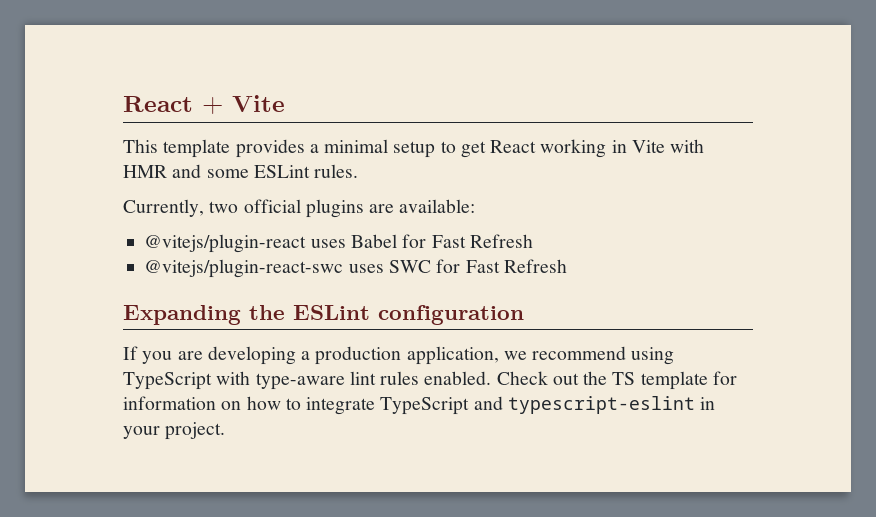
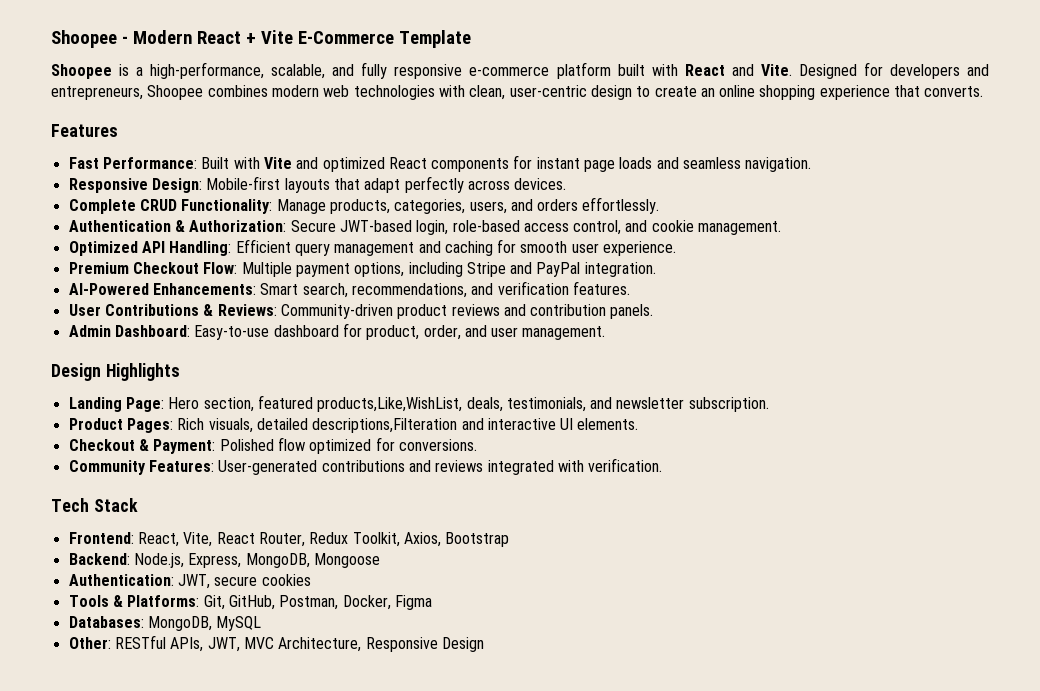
- React + Vite
- This template provides a minimal setup to get React working in Vite with HMR and some ESLint rules.
- Currently, two official plugins are available:
- @vitejs/plugin-react uses Babel for Fast Refresh
- @vitejs/plugin-react-swc uses SWC for Fast Refresh
- Expanding the ESLint configuration
- If you are developing a production application, we recommend using TypeScript with type-aware lint rules enabled. Check out the TS template for information on how to integrate TypeScript and typescript-eslint in your project.
+ Shoopee - Modern React + Vite E-Commerce Template
+ Shoopee is a high-performance, scalable, and fully responsive e-commerce platform built with React and Vite. Designed for developers and entrepreneurs, Shoopee combines modern web technologies with clean, user-centric design to create an online shopping experience that converts.
+ Features
+ Fast Performance: Built with Vite and optimized React components for instant page loads and seamless navigation.
+ Responsive Design: Mobile-first layouts that adapt perfectly across devices.
+ Complete CRUD Functionality: Manage products, categories, users, and orders effortlessly.
+ Authentication & Authorization: Secure JWT-based login, role-based access control, and cookie management.
+ Optimized API Handling: Efficient query management and caching for smooth user experience.
+ Premium Checkout Flow: Multiple payment options, including Stripe and PayPal integration.
+ AI-Powered Enhancements: Smart search, recommendations, and verification features.
+ User Contributions & Reviews: Community-driven product reviews and contribution panels.
+ Admin Dashboard: Easy-to-use dashboard for product, order, and user management.
+ Design Highlights
+ Landing Page: Hero section, featured products,Like,WishList, deals, testimonials, and newsletter subscription.
+ Product Pages: Rich visuals, detailed descriptions,Filteration and interactive UI elements.
+ Checkout & Payment: Polished flow optimized for conversions.
+ Community Features: User-generated contributions and reviews integrated with verification.
+ Tech Stack
+ Frontend: React, Vite, React Router, Redux Toolkit, Axios, Bootstrap
+ Backend: Node.js, Express, MongoDB, Mongoose
+ Authentication: JWT, secure cookies
+ Tools & Platforms: Git, GitHub, Postman, Docker, Figma
+ Databases: MongoDB, MySQL
+ Other: RESTful APIs, JWT, MVC Architecture, Responsive Design

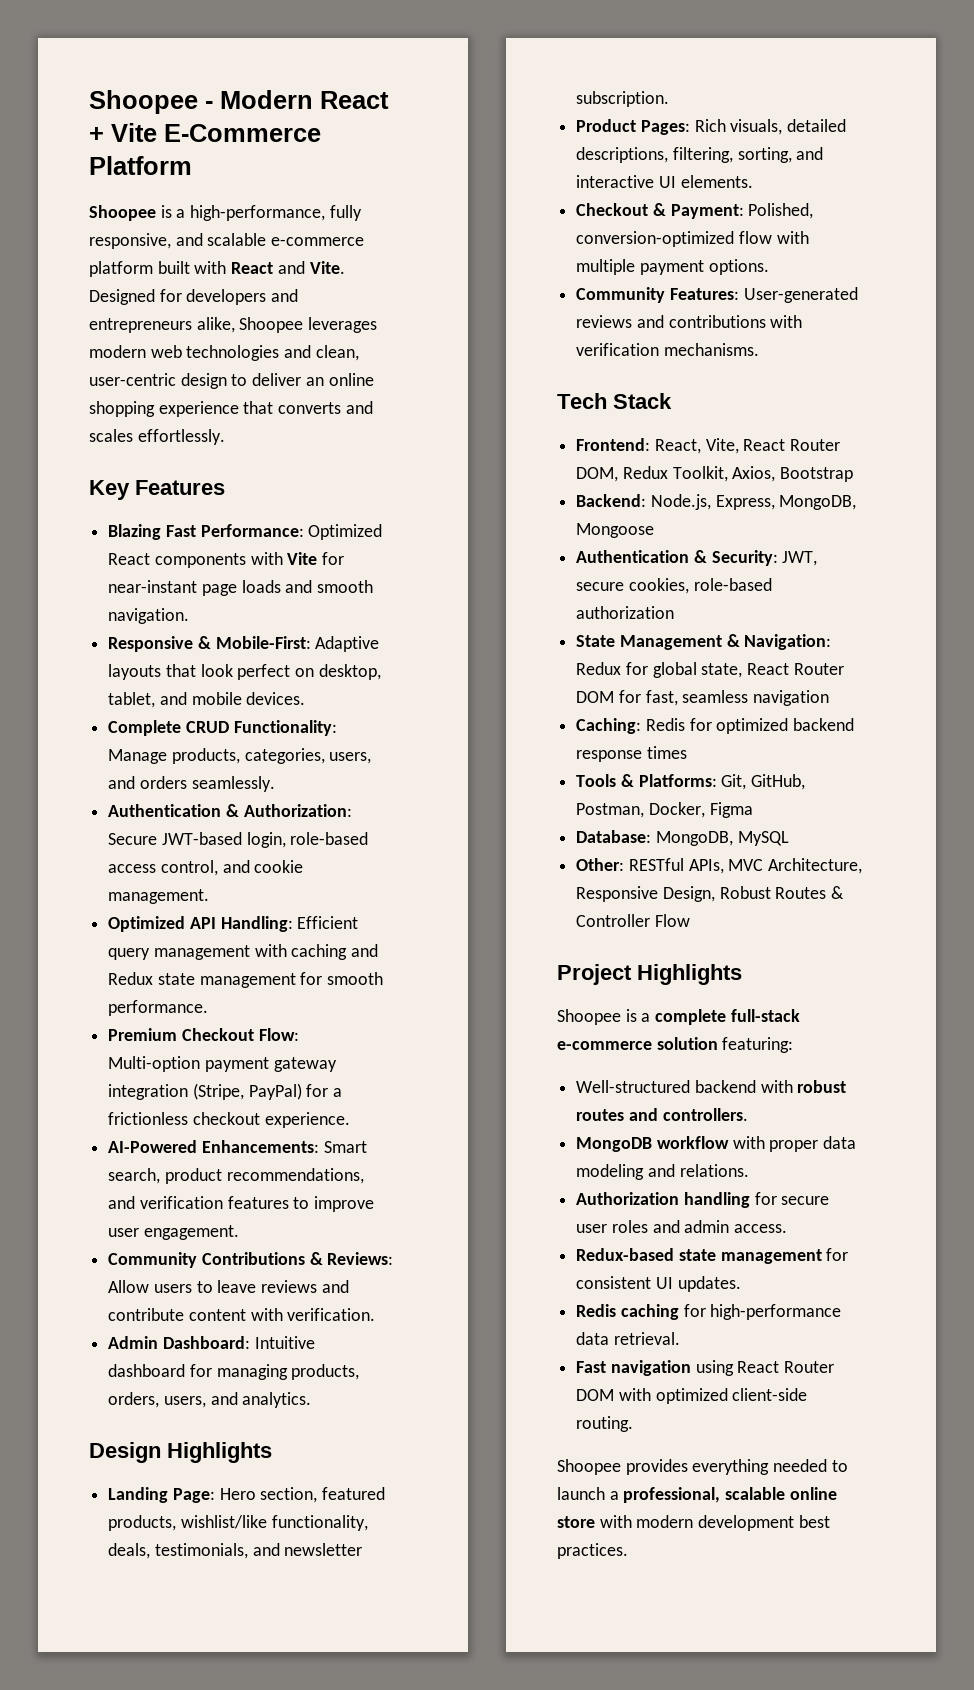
- Shoopee - Modern React + Vite E-Commerce Template
+ Shoopee - Modern React + Vite E-Commerce Platform
- Shoopee is a high-performance, scalable, and fully responsive e-commerce platform built with React and Vite.
+ Shoopee is a high-performance, fully responsive, and scalable e-commerce platform built with React and Vite.
- Designed for developers and entrepreneurs, Shoopee combines modern web technologies with clean, user-centric design to create an online shopping experience that converts.
- Features
+ Designed for developers and entrepreneurs alike, Shoopee leverages modern web technologies and clean, user-centric design to deliver an online shopping experience that converts and scales effortlessly.
+ Key Features
- Fast Performance: Built with Vite and optimized React components for instant page loads and seamless navigation.
+ Blazing Fast Performance: Optimized React components with Vite for near-instant page loads and smooth navigation.
- Responsive Design: Mobile-first layouts that adapt perfectly across devices.
+ Responsive & Mobile-First: Adaptive layouts that look perfect on desktop, tablet, and mobile devices.
- Complete CRUD Functionality: Manage products, categories, users, and orders effortlessly.
+ Complete CRUD Functionality: Manage products, categories, users, and orders seamlessly.
- Optimized API Handling: Efficient query management and caching for smooth user experience.
- Premium Checkout Flow: Multiple payment options, including Stripe and PayPal integration.
+ Optimized API Handling: Efficient query management with caching and Redux state management for smooth performance.
+ Premium Checkout Flow: Multi-option payment gateway integration (Stripe, PayPal) for a frictionless checkout experience.
- AI-Powered Enhancements: Smart search, recommendations, and verification features.
- User Contributions & Reviews: Community-driven product reviews and contribution panels.
+ AI-Powered Enhancements: Smart search, product recommendations, and verification features to improve user engagement.
+ Community Contributions & Reviews: Allow users to leave reviews and contribute content with verification.
- Admin Dashboard: Easy-to-use dashboard for product, order, and user management.
+ Admin Dashboard: Intuitive dashboard for managing products, orders, users, and analytics.
- Landing Page: Hero section, featured products,Like,WishList, deals, testimonials, and newsletter subscription.
+ Landing Page: Hero section, featured products, wishlist/like functionality, deals, testimonials, and newsletter subscription.
- Product Pages: Rich visuals, detailed descriptions,Filteration and interactive UI elements.
+ Product Pages: Rich visuals, detailed descriptions, filtering, sorting, and interactive UI elements.
- Checkout & Payment: Polished flow optimized for conversions.
- Community Features: User-generated contributions and reviews integrated with verification.
+ Checkout & Payment: Polished, conversion-optimized flow with multiple payment options.
+ Community Features: User-generated reviews and contributions with verification mechanisms.
- Frontend: React, Vite, React Router, Redux Toolkit, Axios, Bootstrap
+ Frontend: React, Vite, React Router DOM, Redux Toolkit, Axios, Bootstrap
- Authentication: JWT, secure cookies
+ Authentication & Security: JWT, secure cookies, role-based authorization
+ State Management & Navigation: Redux for global state, React Router DOM for fast, seamless navigation
+ Caching: Redis for optimized backend response times
- Databases: MongoDB, MySQL
+ Database: MongoDB, MySQL
- Other: RESTful APIs, JWT, MVC Architecture, Responsive Design
+ Other: RESTful APIs, MVC Architecture, Responsive Design, Robust Routes & Controller Flow
+ Project Highlights
+ Shoopee is a complete full-stack e-commerce solution featuring:
+ Well-structured backend with robust routes and controllers.
+ MongoDB workflow with proper data modeling and relations.
+ Authorization handling for secure user roles and admin access.
+ Redux-based state management for consistent UI updates.
+ Redis caching for high-performance data retrieval.
+ Fast navigation using React Router DOM with optimized client-side routing.
+ Shoopee provides everything needed to launch a professional, scalable online store with modern development best practices.

